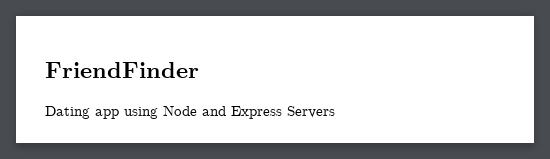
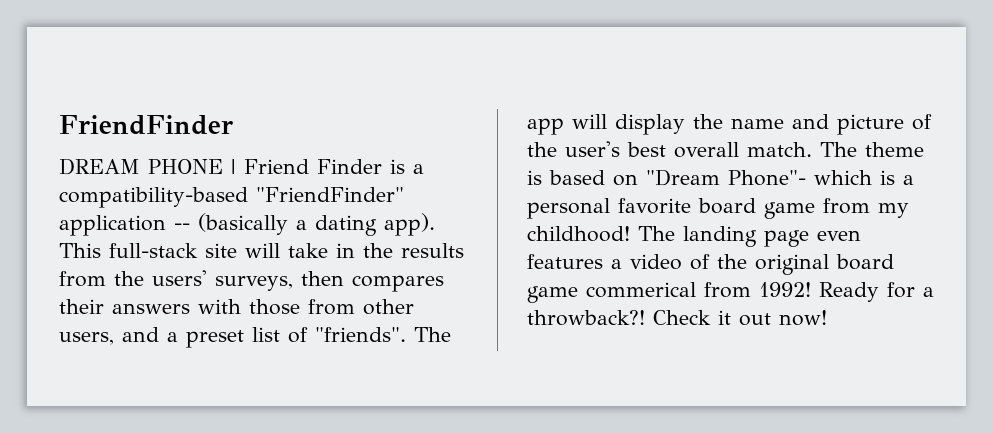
- Dating app using Node and Express Servers
+ DREAM PHONE | Friend Finder is a compatibility-based "FriendFinder" application -- (basically a dating app). This full-stack site will take in the results from the users' surveys, then compares their answers with those from other users, and a preset list of "friends". The app will display the name and picture of the user's best overall match. The theme is based on "Dream Phone"- which is a personal favorite board game from my childhood! The landing page even features a video of the original board game commerical from 1992! Ready for a throwback?! Check it out now!

